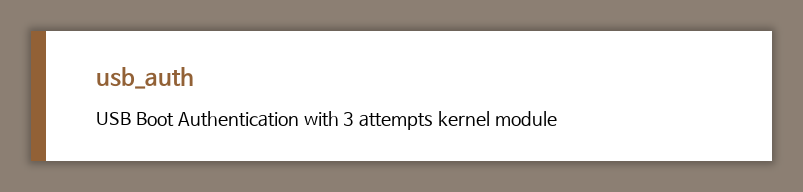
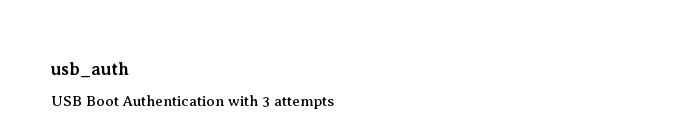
- USB Boot Authentication with 3 attempts kernel module
+ USB Boot Authentication with 3 attempts

